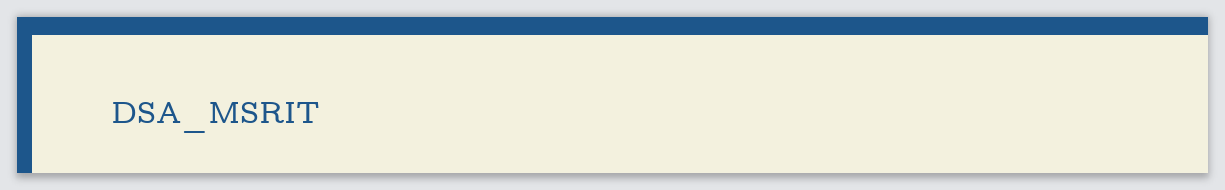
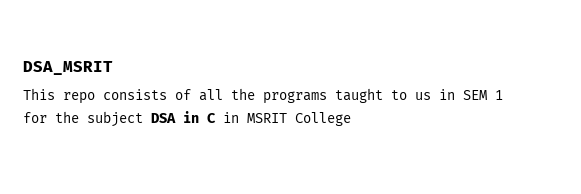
+ This repo consists of all the programs taught to us in SEM 1 for the subject DSA in C in MSRIT College

